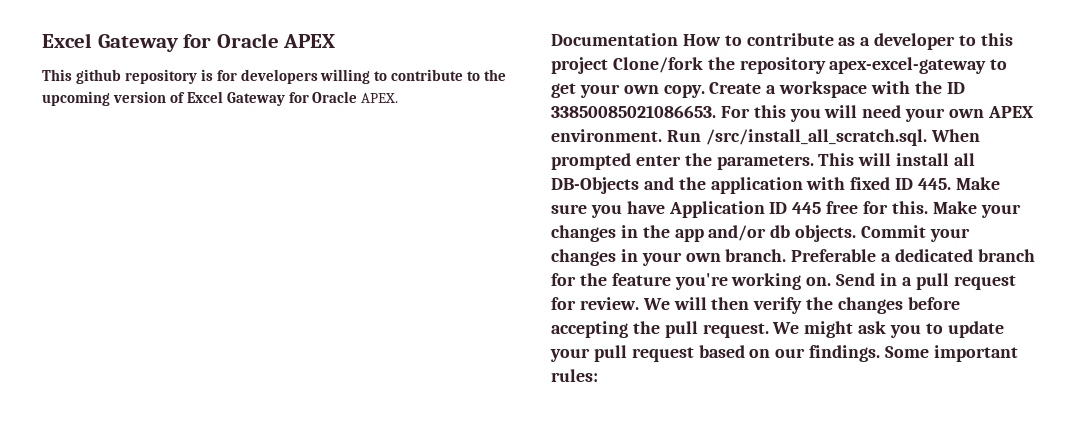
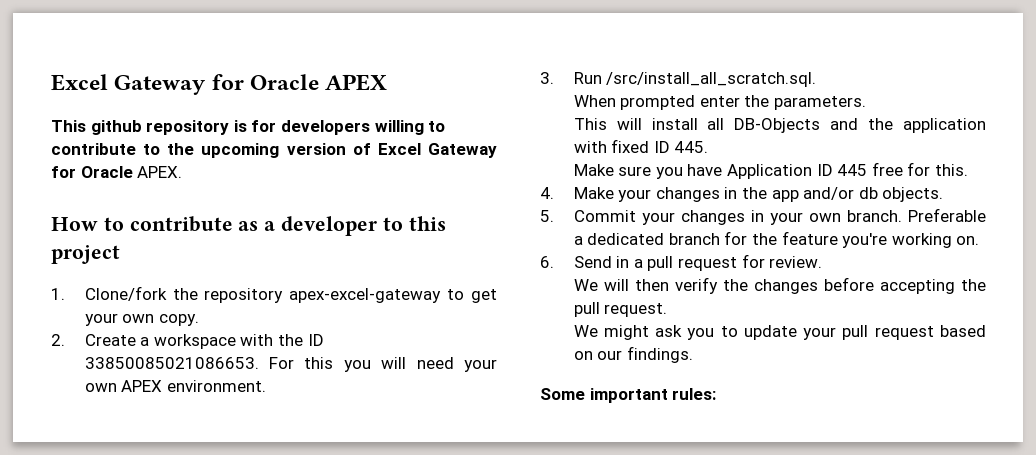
- Documentation How to contribute as a developer to this project Clone/fork the repository apex-excel-gateway to get your own copy. Create a workspace with the ID 33850085021086653.
+ How to contribute as a developer to this project
+ 1. Clone/fork the repository apex-excel-gateway to get your own copy.
+ 2. Create a workspace with the ID 33850085021086653.
- For this you will need your own APEX environment. Run /src/install_all_scratch.sql. When prompted enter the parameters. This will install all DB-Objects and the application with fixed ID 445. Make sure you have Application ID 445 free for this. Make your changes in the app and/or db objects. Commit your changes in your own branch.
+ For this you will need your own APEX environment.
+ 3. Run /src/install_all_scratch.sql.
+ When prompted enter the parameters.
+ This will install all DB-Objects and the application with fixed ID 445.
+ Make sure you have Application ID 445 free for this.
+ 4. Make your changes in the app and/or db objects.
+ 5. Commit your changes in your own branch.
- Preferable a dedicated branch for the feature you're working on. Send in a pull request for review. We will then verify the changes before accepting the pull request. We might ask you to update your pull request based on our findings. Some important rules:
+ Preferable a dedicated branch for the feature you're working on.
+ 6. Send in a pull request for review.
+ We will then verify the changes before accepting the pull request.
+ We might ask you to update your pull request based on our findings.
+ Some important rules:

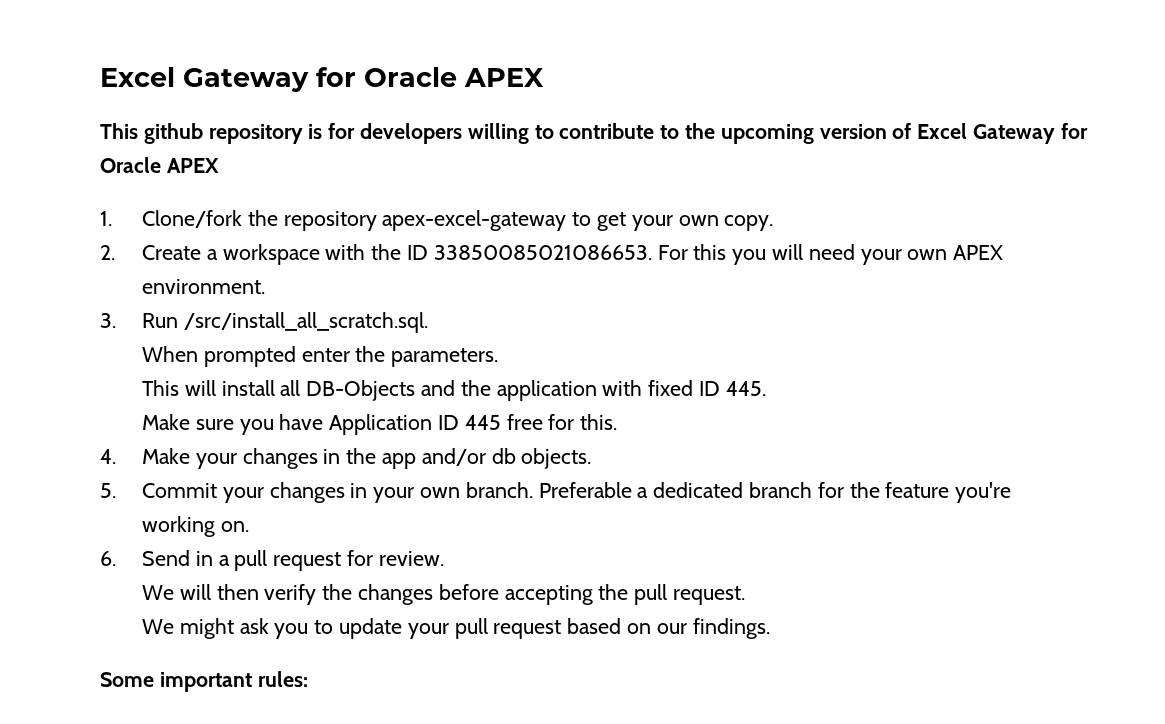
- This github repository is for developers willing to contribute to the upcoming version of Excel Gateway for Oracle APEX.
- How to contribute as a developer to this project
+ This github repository is for developers willing to contribute to the upcoming version of Excel Gateway for Oracle APEX

